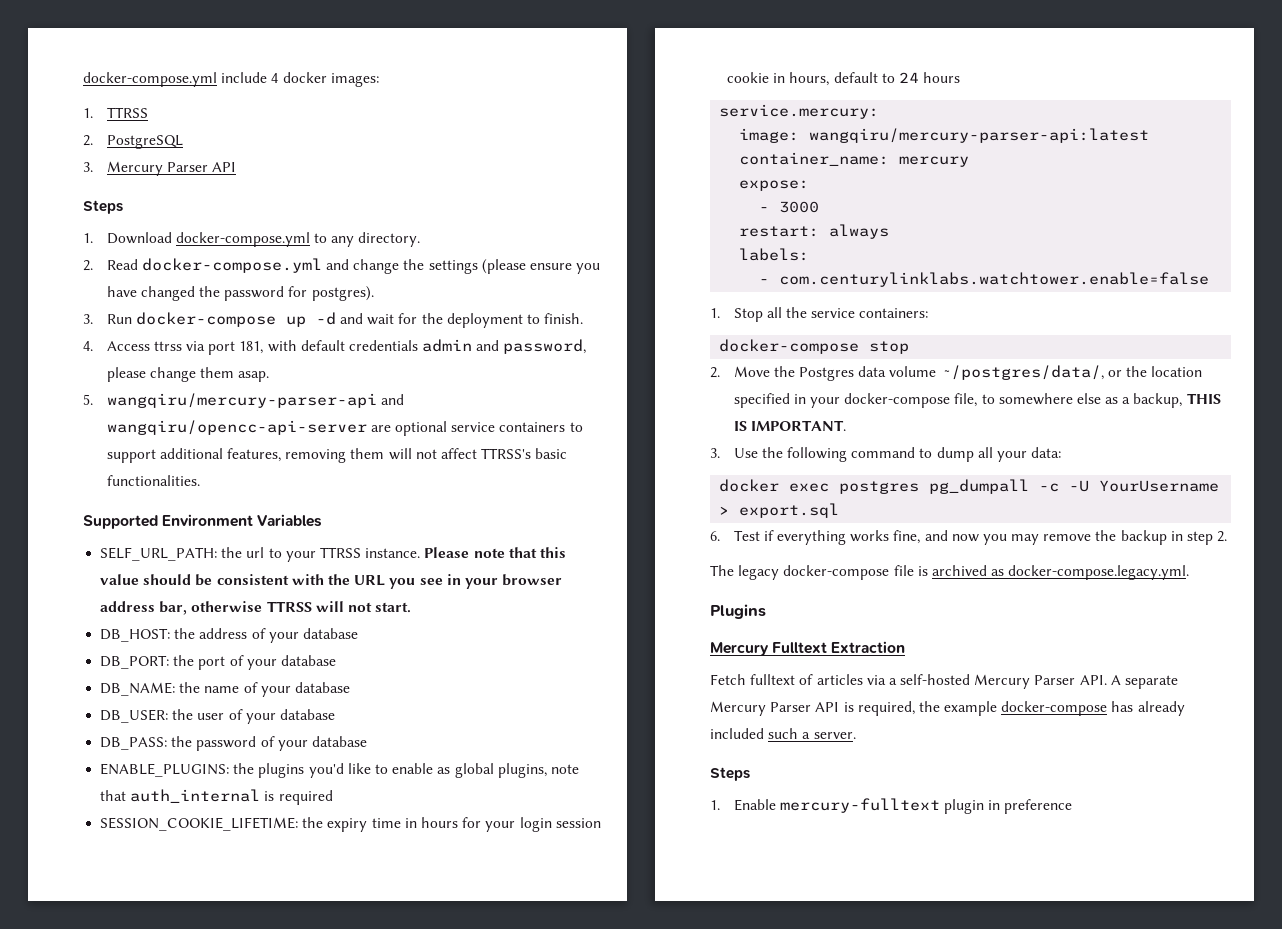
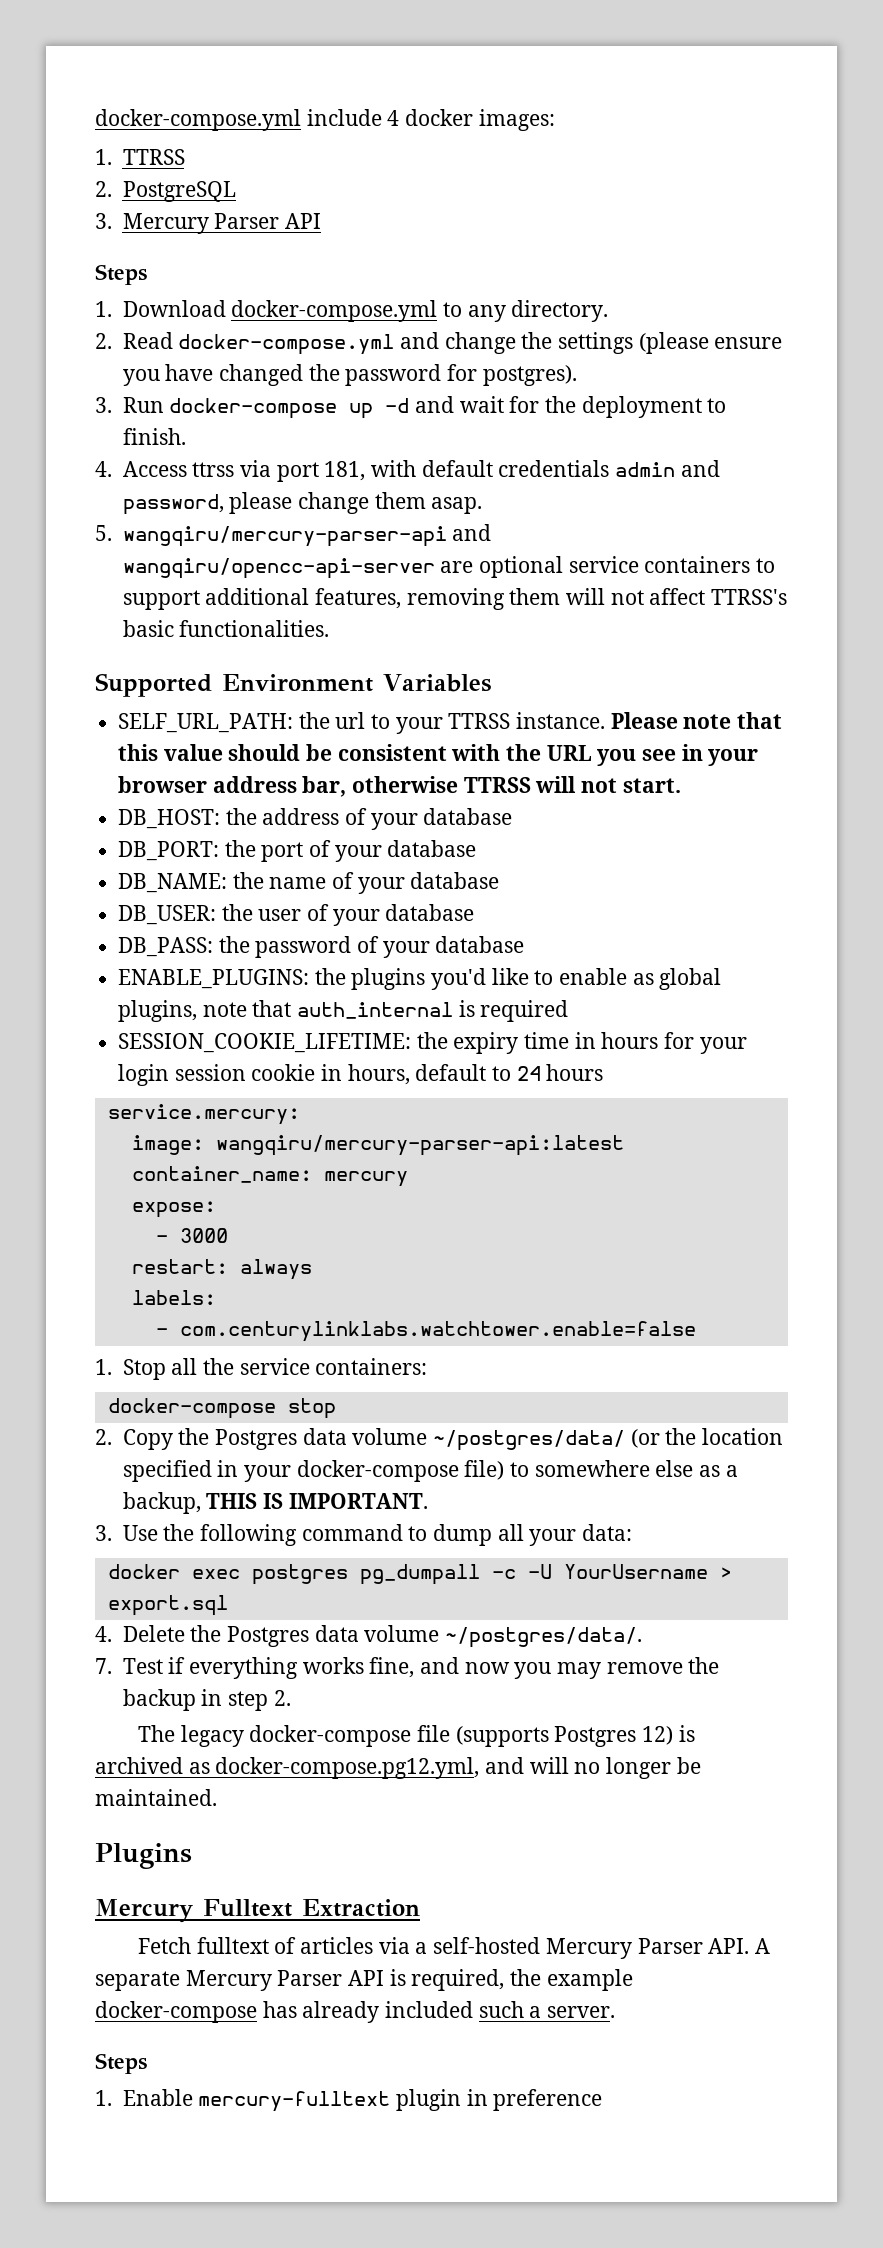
- 2. Move the Postgres data volume ~/postgres/data/, or the location specified in your docker-compose file, to somewhere else as a backup, THIS IS IMPORTANT.
+ 2. Copy the Postgres data volume ~/postgres/data/ (or the location specified in your docker-compose file) to somewhere else as a backup, THIS IS IMPORTANT.
- 6. Test if everything works fine, and now you may remove the backup in step 2.
+ 4. Delete the Postgres data volume ~/postgres/data/.
+ 7. Test if everything works fine, and now you may remove the backup in step 2.
- The legacy docker-compose file is archived as docker-compose.legacy.yml.
+ The legacy docker-compose file (supports Postgres 12) is archived as docker-compose.pg12.yml, and will no longer be maintained.

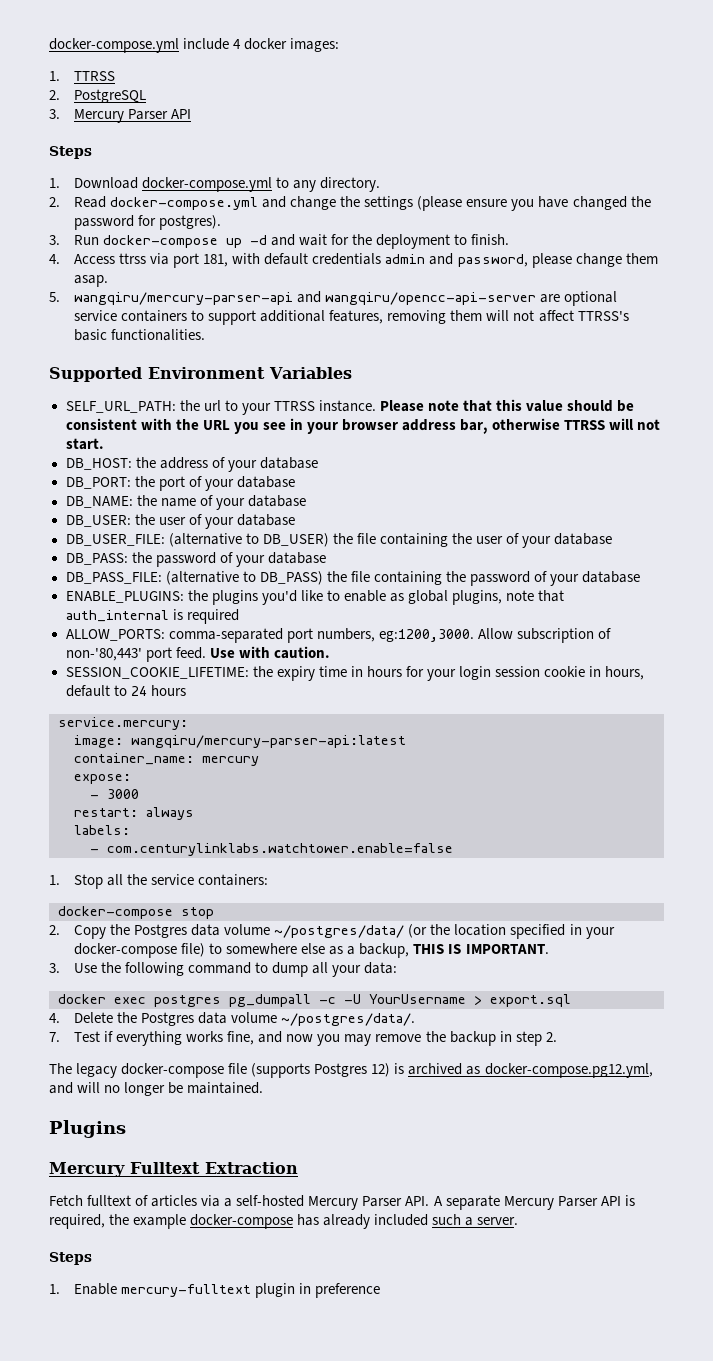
+ DB_USER_FILE: (alternative to DB_USER) the file containing the user of your database
+ DB_PASS_FILE: (alternative to DB_PASS) the file containing the password of your database
+ ALLOW_PORTS: comma-separated port numbers, eg:1200,3000. Allow subscription of non-'80,443' port feed. Use with caution.

